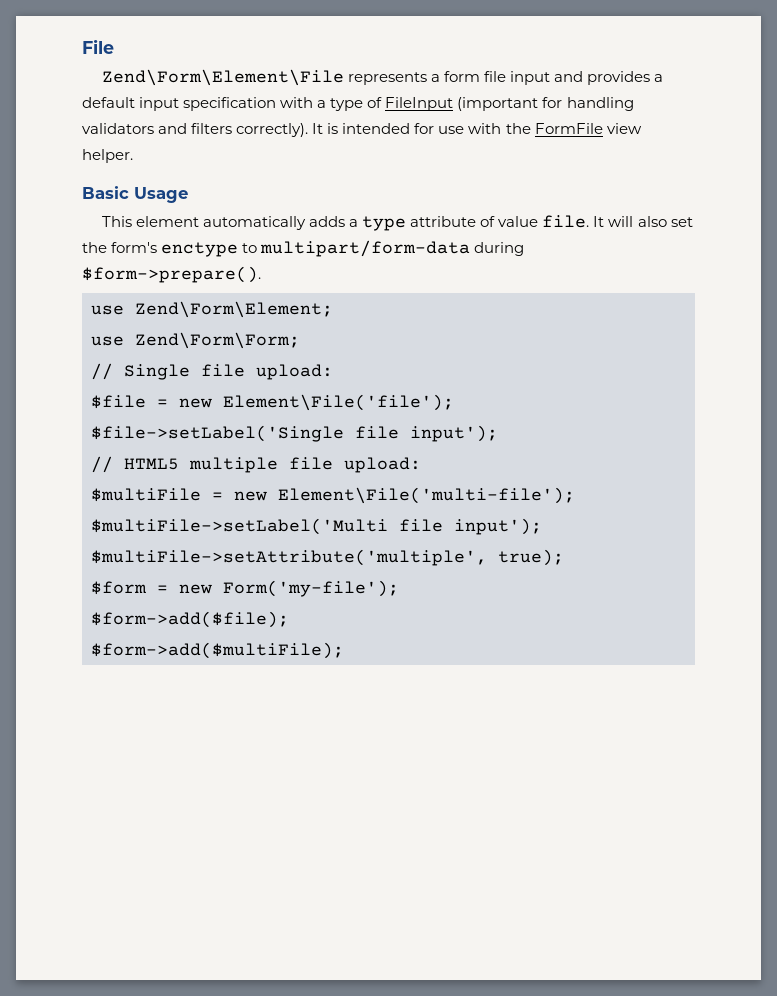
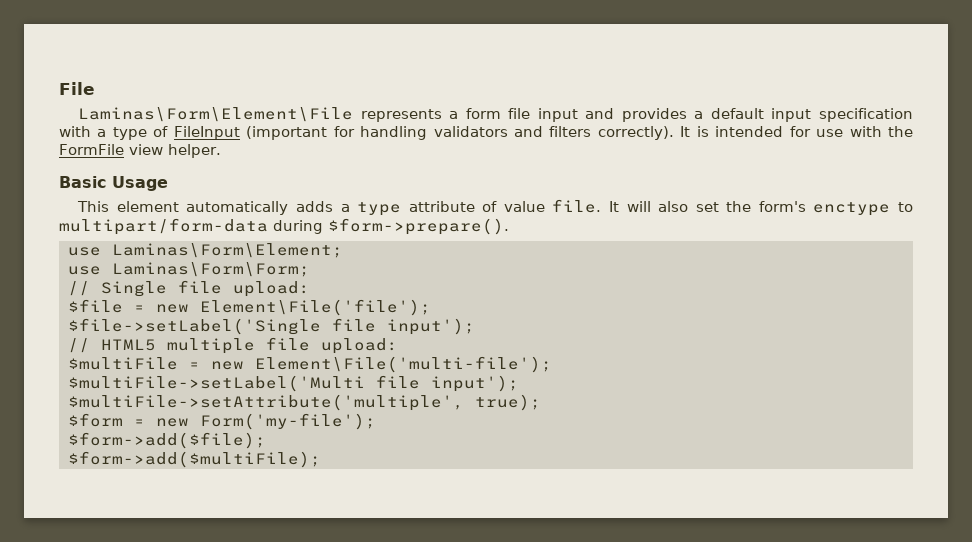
- Zend\Form\Element\File represents a form file input and provides a default input specification with a type of FileInput (important for handling validators and filters correctly).
+ Laminas\Form\Element\File represents a form file input and provides a default input specification with a type of FileInput (important for handling validators and filters correctly).
- use Zend\Form\Element;
- use Zend\Form\Form;
+ use Laminas\Form\Element;
+ use Laminas\Form\Form;

